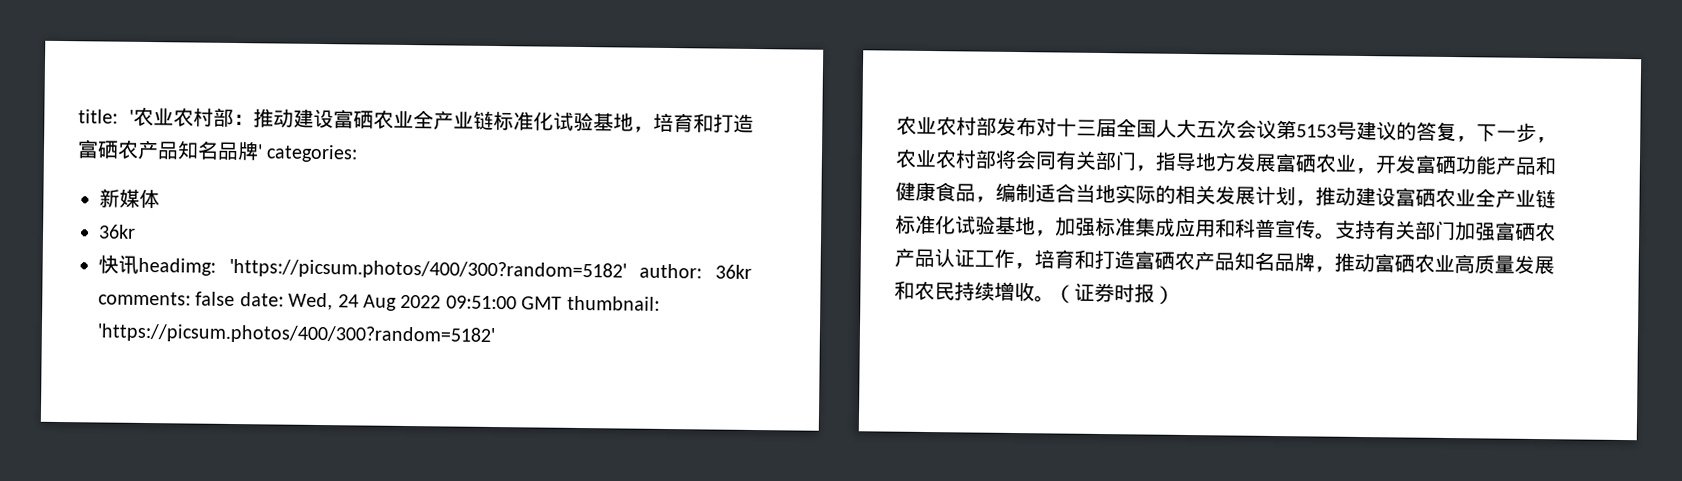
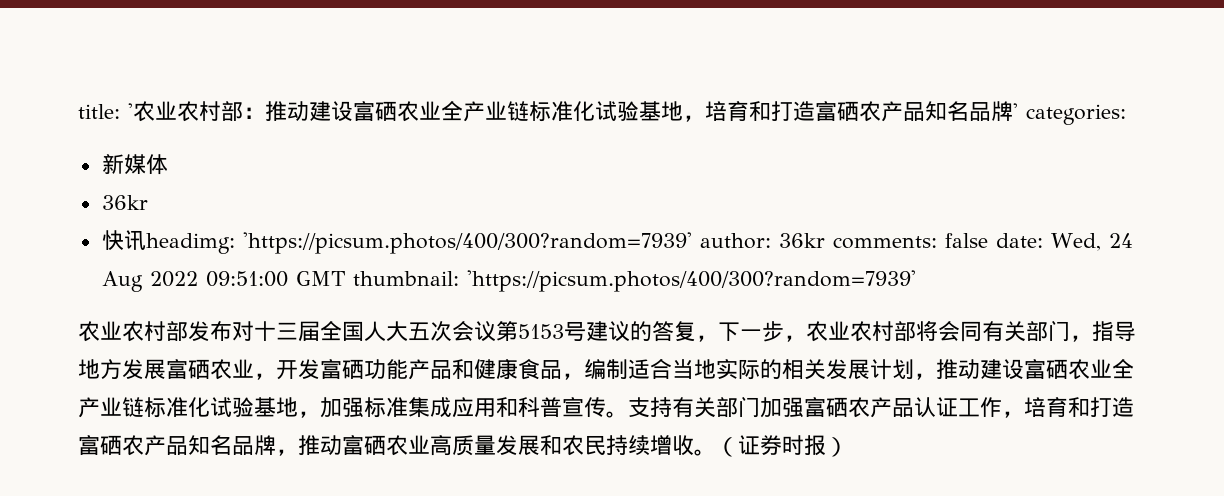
- 快讯headimg: 'https://picsum.photos/400/300?random=5182' author: 36kr comments: false date: Wed, 24 Aug 2022 09:51:00 GMT thumbnail: 'https://picsum.photos/400/300?random=5182'
+ 快讯headimg: 'https://picsum.photos/400/300?random=7939' author: 36kr comments: false date: Wed, 24 Aug 2022 09:51:00 GMT thumbnail: 'https://picsum.photos/400/300?random=7939'

